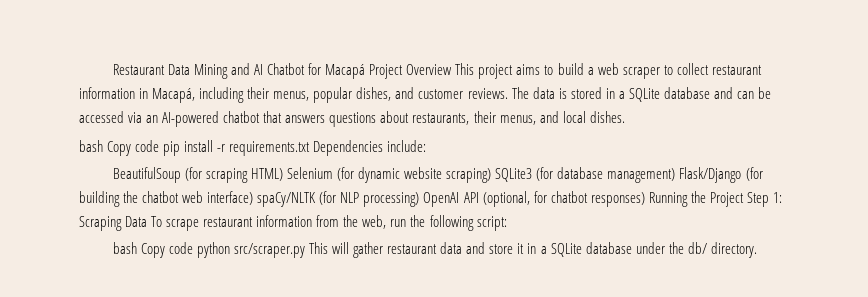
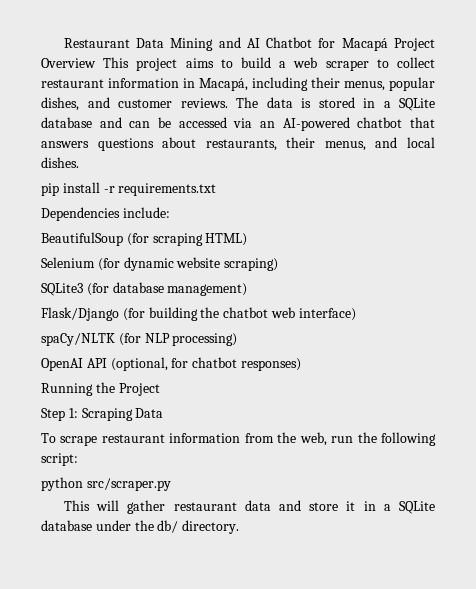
- bash Copy code pip install -r requirements.txt Dependencies include:
+ pip install -r requirements.txt
+ Dependencies include:
- BeautifulSoup (for scraping HTML) Selenium (for dynamic website scraping) SQLite3 (for database management) Flask/Django (for building the chatbot web interface) spaCy/NLTK (for NLP processing) OpenAI API (optional, for chatbot responses) Running the Project Step 1: Scraping Data To scrape restaurant information from the web, run the following script:
+ BeautifulSoup (for scraping HTML)
+ Selenium (for dynamic website scraping)
+ SQLite3 (for database management)
+ Flask/Django (for building the chatbot web interface)
+ spaCy/NLTK (for NLP processing)
+ OpenAI API (optional, for chatbot responses)
+ Running the Project
+ Step 1: Scraping Data
+ To scrape restaurant information from the web, run the following script:
- bash Copy code python src/scraper.py This will gather restaurant data and store it in a SQLite database under the db/ directory.
+ python src/scraper.py
+ This will gather restaurant data and store it in a SQLite database under the db/ directory.

